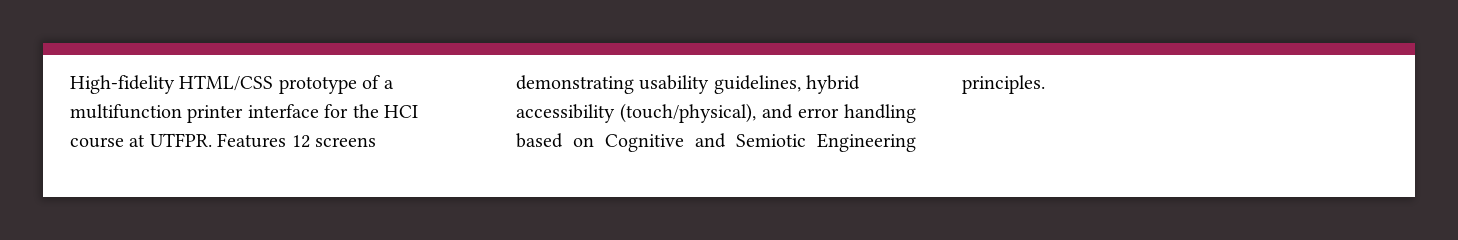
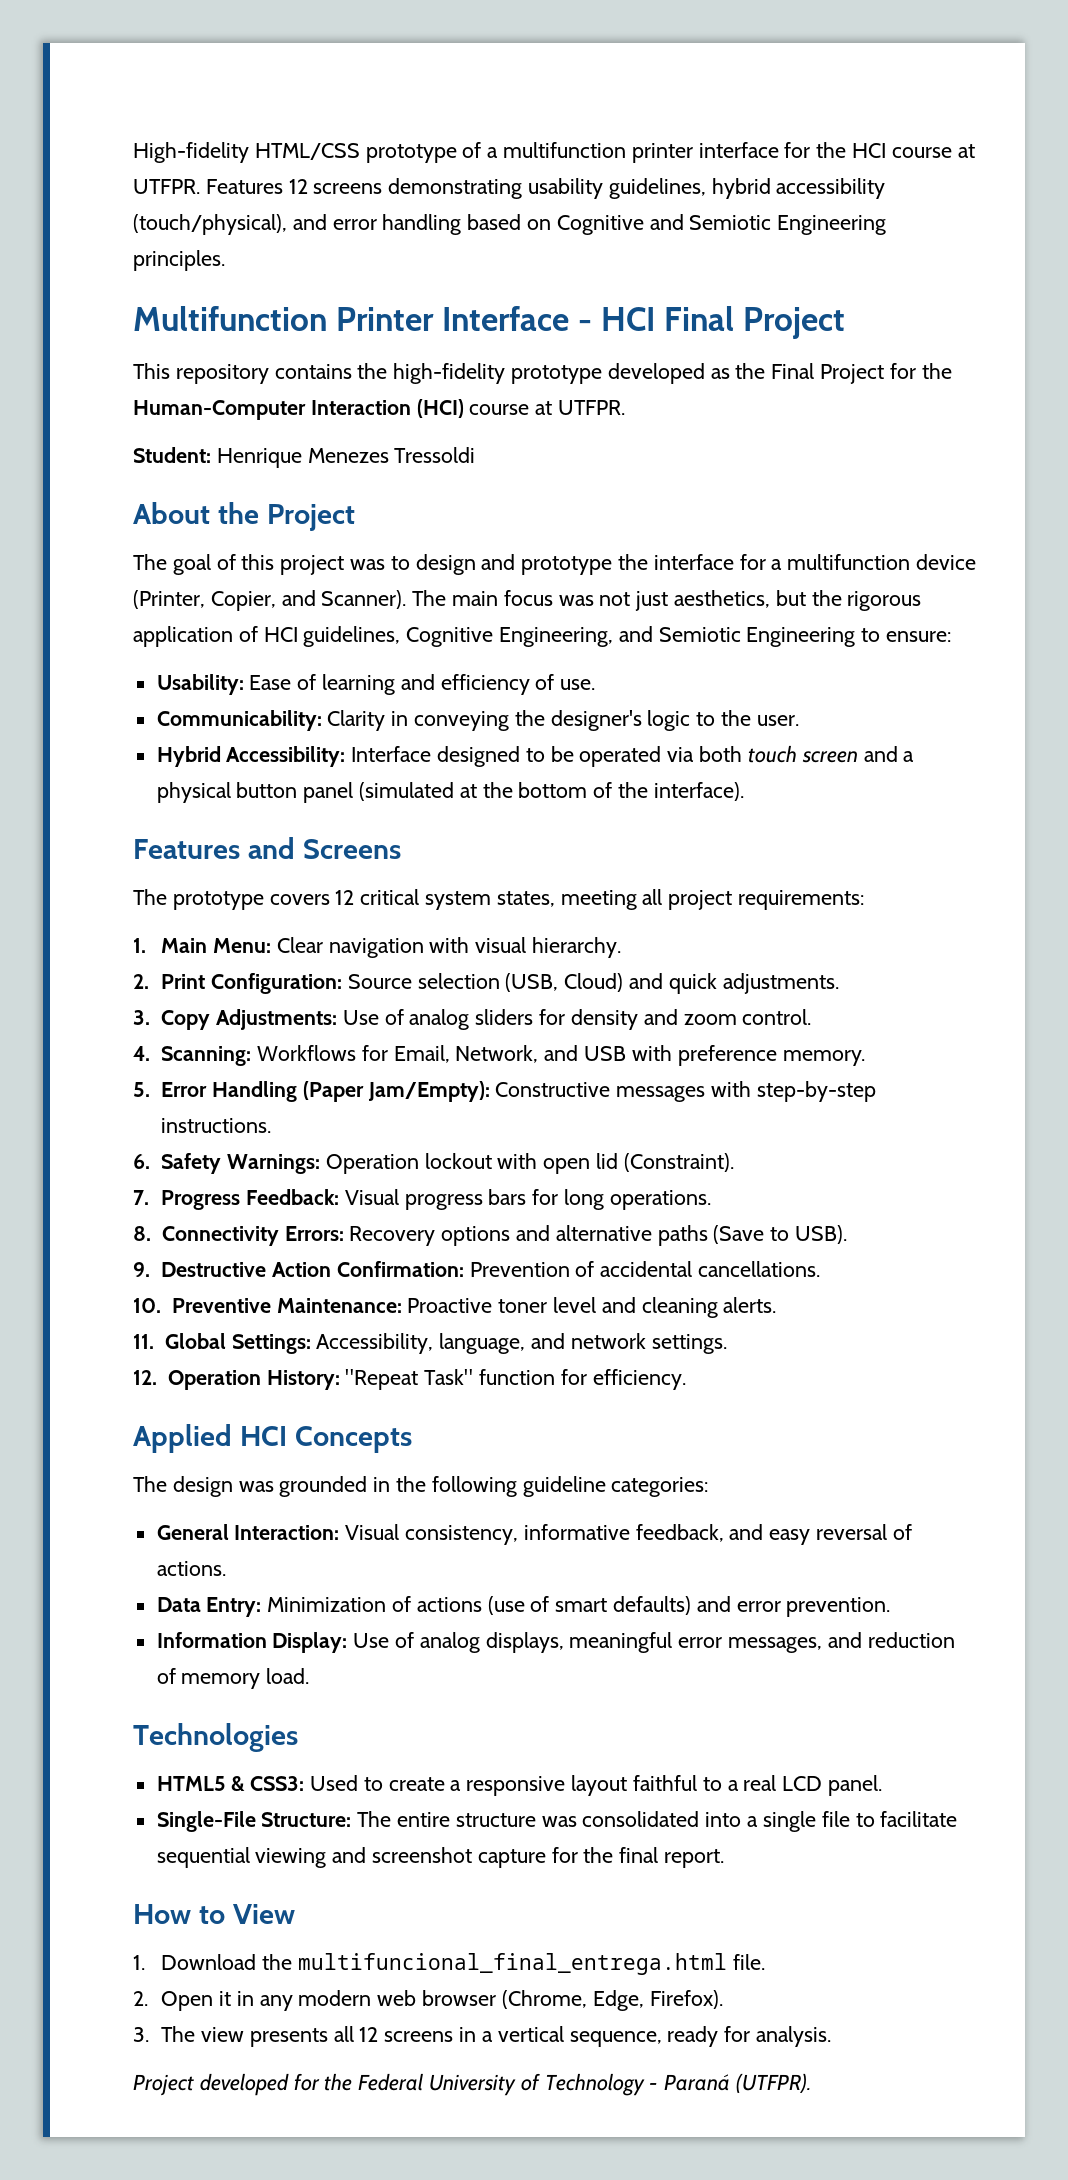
+ Multifunction Printer Interface - HCI Final Project
+ This repository contains the high-fidelity prototype developed as the Final Project for the Human-Computer Interaction (HCI) course at UTFPR.
+ Student: Henrique Menezes Tressoldi
+ About the Project
+ The goal of this project was to design and prototype the interface for a multifunction device (Printer, Copier, and Scanner). The main focus was not just aesthetics, but the rigorous application of HCI guidelines, Cognitive Engineering, and Semiotic Engineering to ensure:
+ Usability: Ease of learning and efficiency of use.
+ Communicability: Clarity in conveying the designer's logic to the user.
+ Hybrid Accessibility: Interface designed to be operated via both touch screen and a physical button panel (simulated at the bottom of the interface).
+ Features and Screens
+ The prototype covers 12 critical system states, meeting all project requirements:
+ 1. Main Menu: Clear navigation with visual hierarchy.
+ 2. Print Configuration: Source selection (USB, Cloud) and quick adjustments.
+ 3. Copy Adjustments: Use of analog sliders for density and zoom control.
+ 4. Scanning: Workflows for Email, Network, and USB with preference memory.
+ 5. Error Handling (Paper Jam/Empty): Constructive messages with step-by-step instructions.
+ 6. Safety Warnings: Operation lockout with open lid (Constraint).
+ 7. Progress Feedback: Visual progress bars for long operations.
+ 8. Connectivity Errors: Recovery options and alternative paths (Save to USB).
+ 9. Destructive Action Confirmation: Prevention of accidental cancellations.
+ 10. Preventive Maintenance: Proactive toner level and cleaning alerts.
+ 11. Global Settings: Accessibility, language, and network settings.
+ 12. Operation History: "Repeat Task" function for efficiency.
+ Applied HCI Concepts
+ The design was grounded in the following guideline categories:
+ General Interaction: Visual consistency, informative feedback, and easy reversal of actions.
+ Data Entry: Minimization of actions (use of smart defaults) and error prevention.
+ Information Display: Use of analog displays, meaningful error messages, and reduction of memory load.
+ Technologies
+ HTML5 & CSS3: Used to create a responsive layout faithful to a real LCD panel.
+ Single-File Structure: The entire structure was consolidated into a single file to facilitate sequential viewing and screenshot capture for the final report.
+ How to View
+ 1. Download the multifuncional_final_entrega.html file.
+ 2. Open it in any modern web browser (Chrome, Edge, Firefox).
+ 3. The view presents all 12 screens in a vertical sequence, ready for analysis.
+ Project developed for the Federal University of Technology - Paraná (UTFPR).

